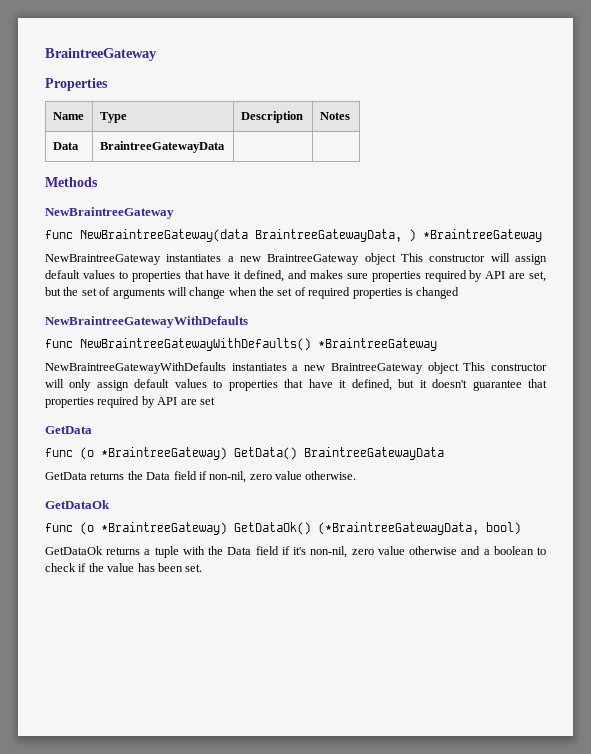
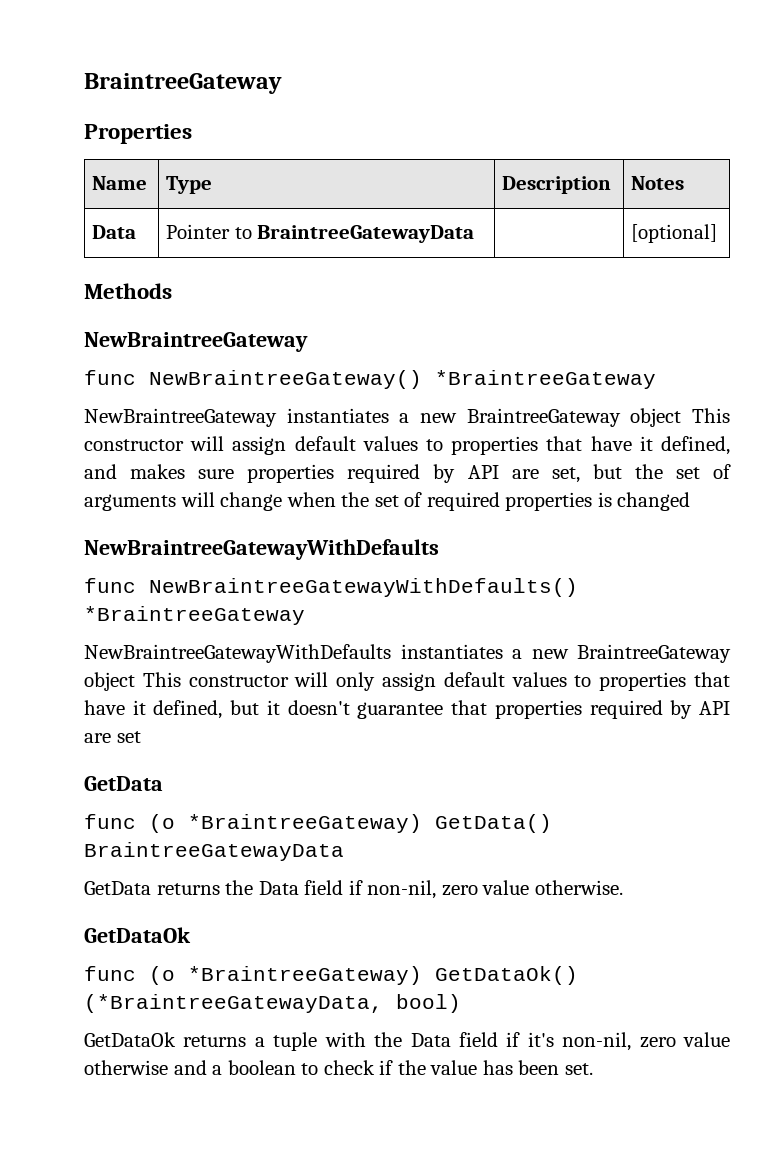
- Data | BraintreeGatewayData | |
+ Data | Pointer to BraintreeGatewayData | | [optional]
- func NewBraintreeGateway(data BraintreeGatewayData, ) *BraintreeGateway
+ func NewBraintreeGateway() *BraintreeGateway

